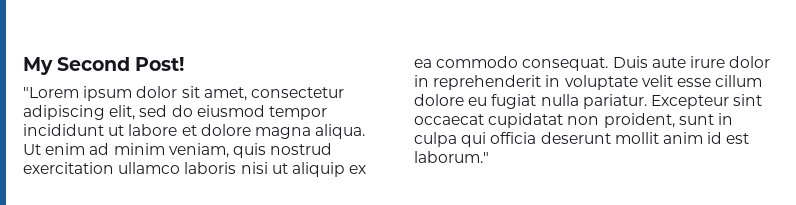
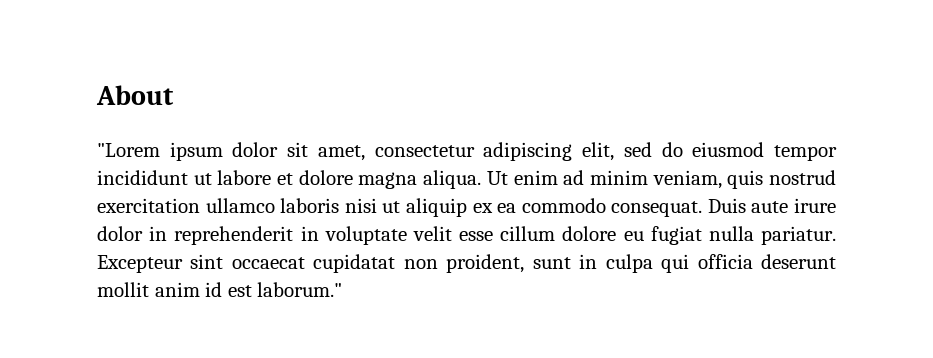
- My Second Post!
+ About

